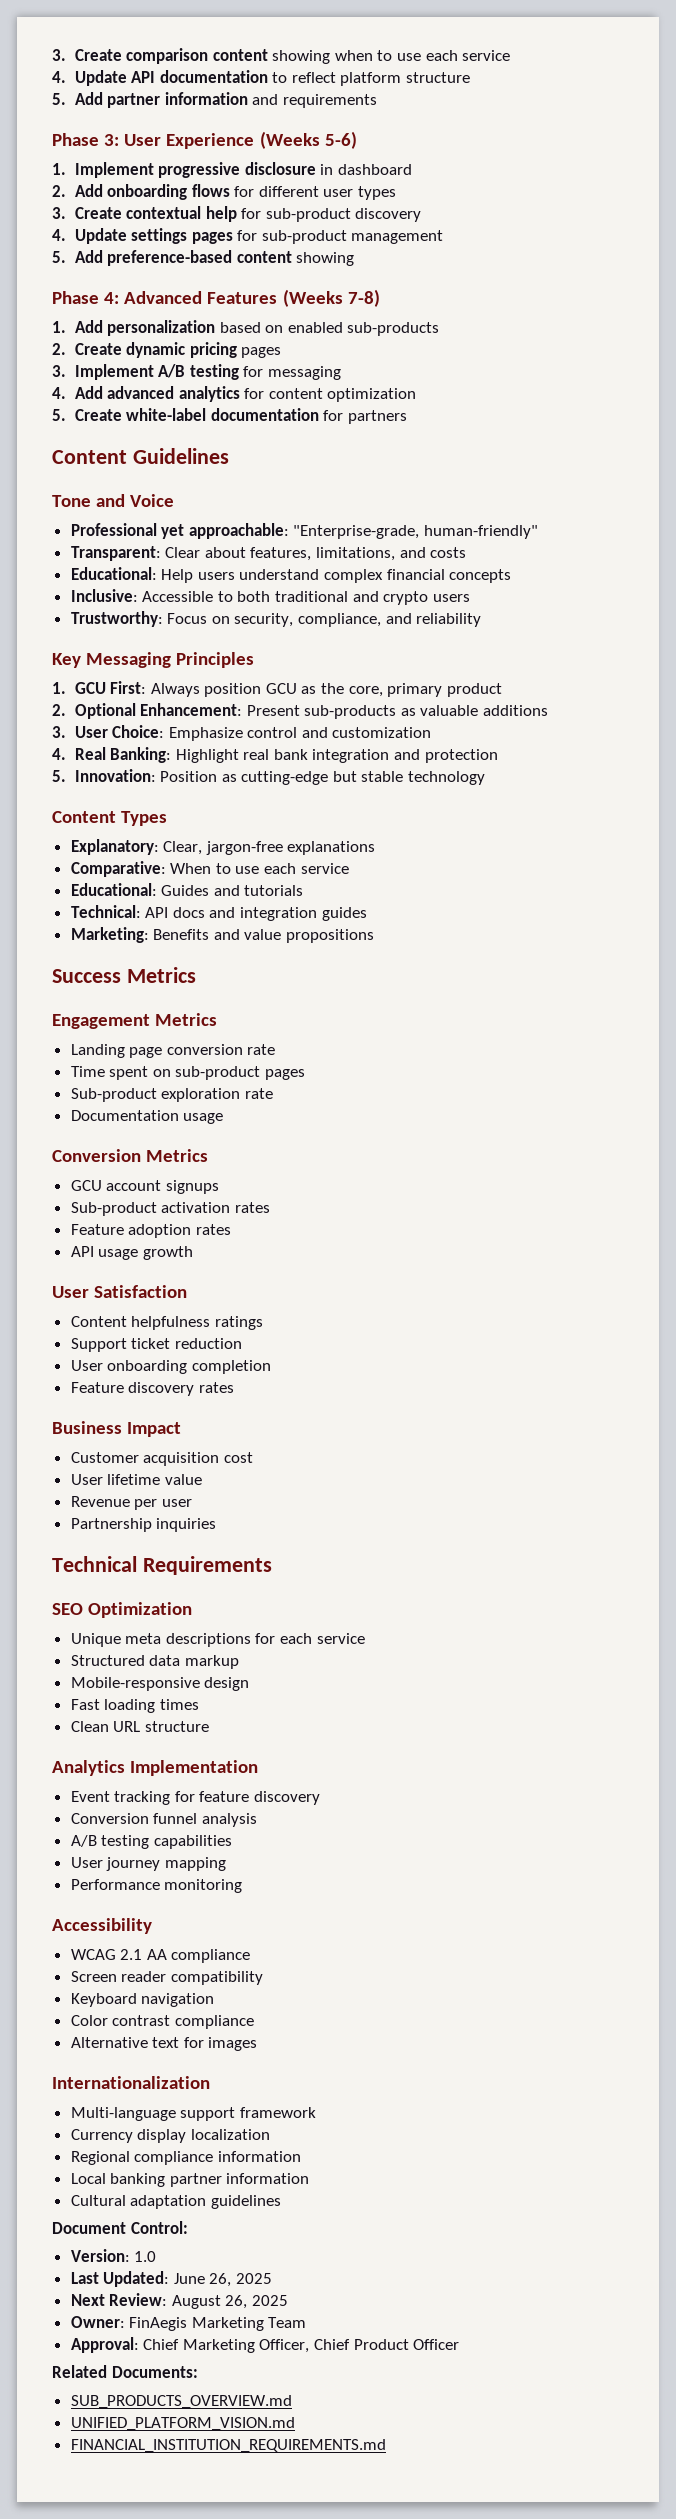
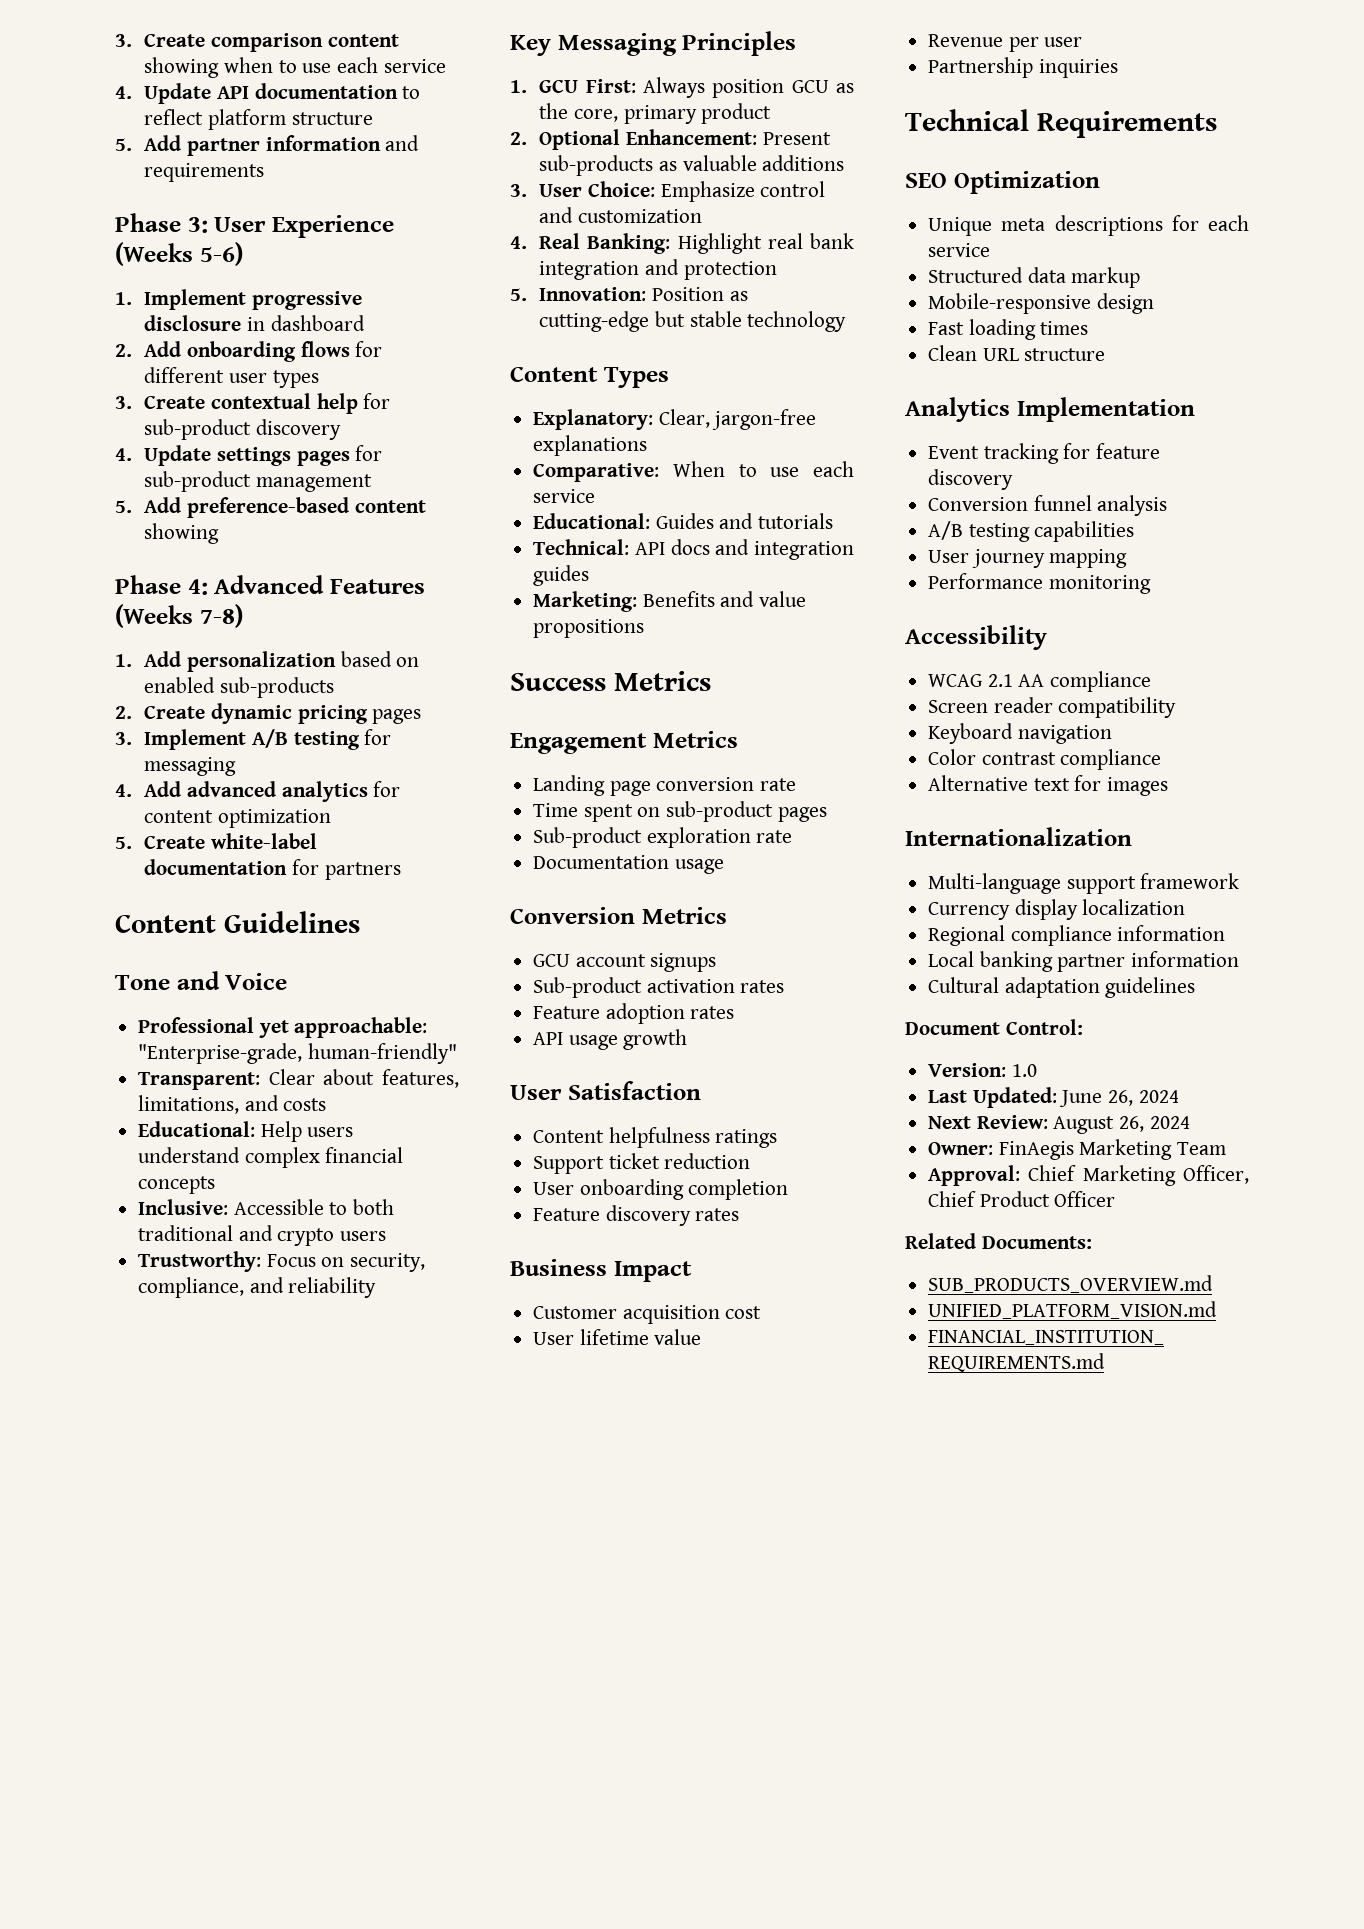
- Last Updated: June 26, 2025
+ Last Updated: June 26, 2024
- Next Review: August 26, 2025
+ Next Review: August 26, 2024

